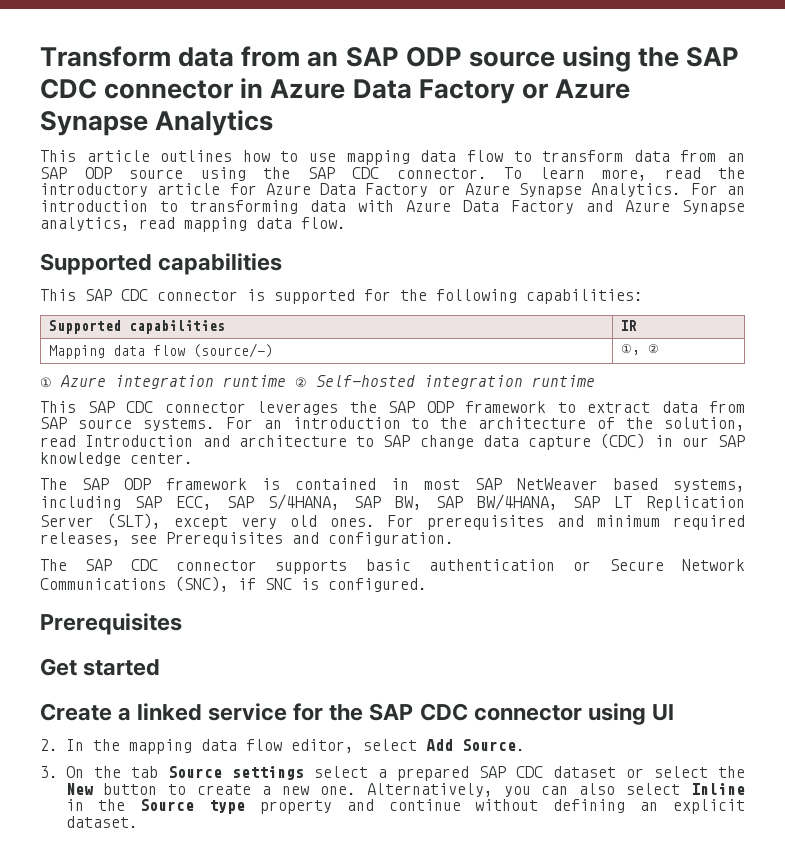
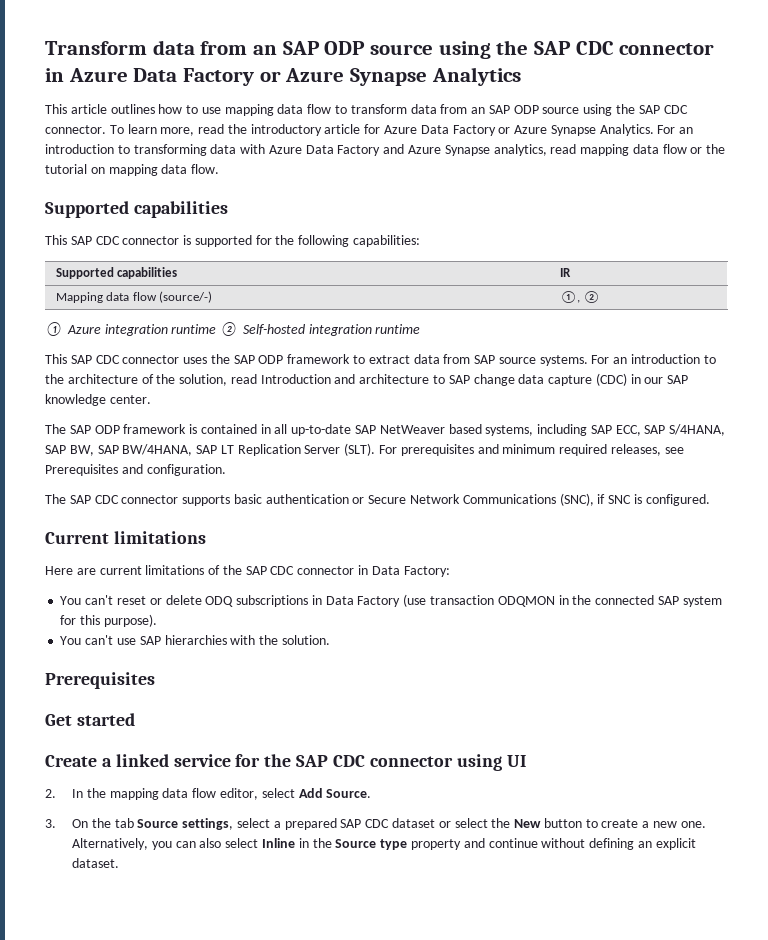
- For an introduction to transforming data with Azure Data Factory and Azure Synapse analytics, read mapping data flow.
+ For an introduction to transforming data with Azure Data Factory and Azure Synapse analytics, read mapping data flow or the tutorial on mapping data flow.
- This SAP CDC connector leverages the SAP ODP framework to extract data from SAP source systems.
+ This SAP CDC connector uses the SAP ODP framework to extract data from SAP source systems.
- The SAP ODP framework is contained in most SAP NetWeaver based systems, including SAP ECC, SAP S/4HANA, SAP BW, SAP BW/4HANA, SAP LT Replication Server (SLT), except very old ones.
+ The SAP ODP framework is contained in all up-to-date SAP NetWeaver based systems, including SAP ECC, SAP S/4HANA, SAP BW, SAP BW/4HANA, SAP LT Replication Server (SLT).
+ Current limitations
+ Here are current limitations of the SAP CDC connector in Data Factory:
+ You can't reset or delete ODQ subscriptions in Data Factory (use transaction ODQMON in the connected SAP system for this purpose).
+ You can't use SAP hierarchies with the solution.
- 3. On the tab Source settings select a prepared SAP CDC dataset or select the New button to create a new one.
+ 3. On the tab Source settings, select a prepared SAP CDC dataset or select the New button to create a new one.

